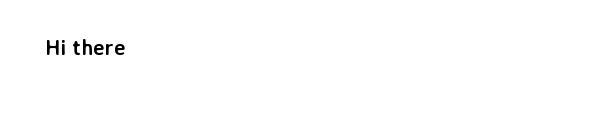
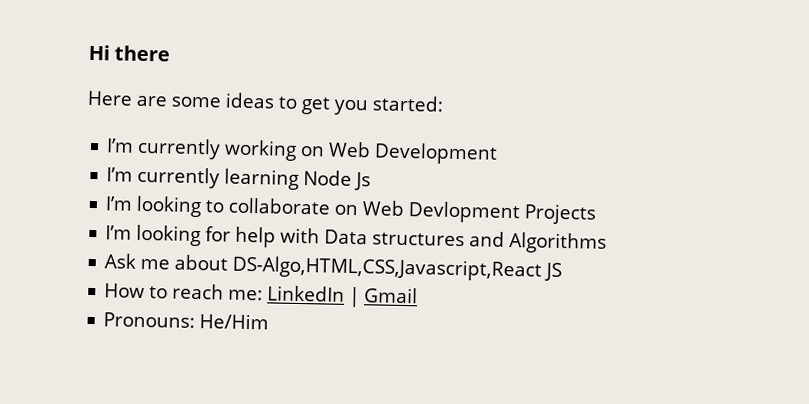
+ Here are some ideas to get you started:
+ I’m currently working on Web Development
+ I’m currently learning Node Js
+ I’m looking to collaborate on Web Devlopment Projects
+ I’m looking for help with Data structures and Algorithms
+ Ask me about DS-Algo,HTML,CSS,Javascript,React JS
+ How to reach me: LinkedIn | Gmail
+ Pronouns: He/Him

